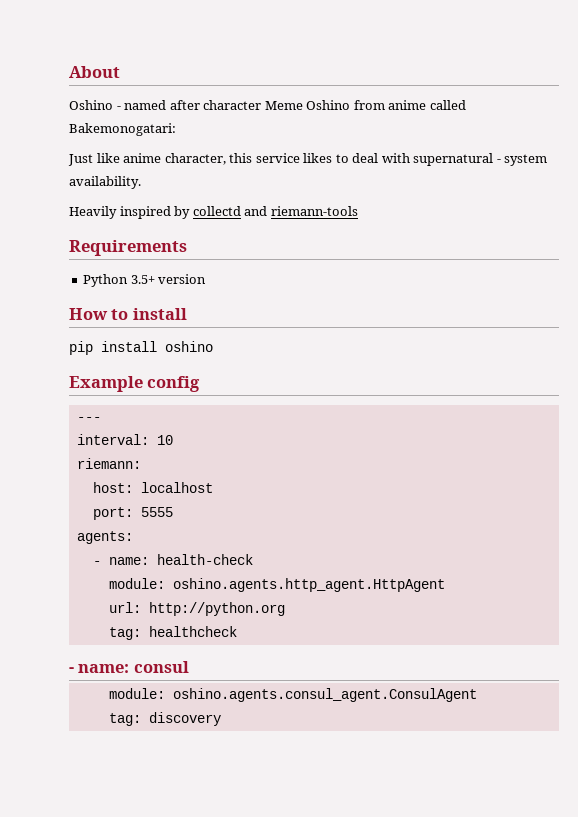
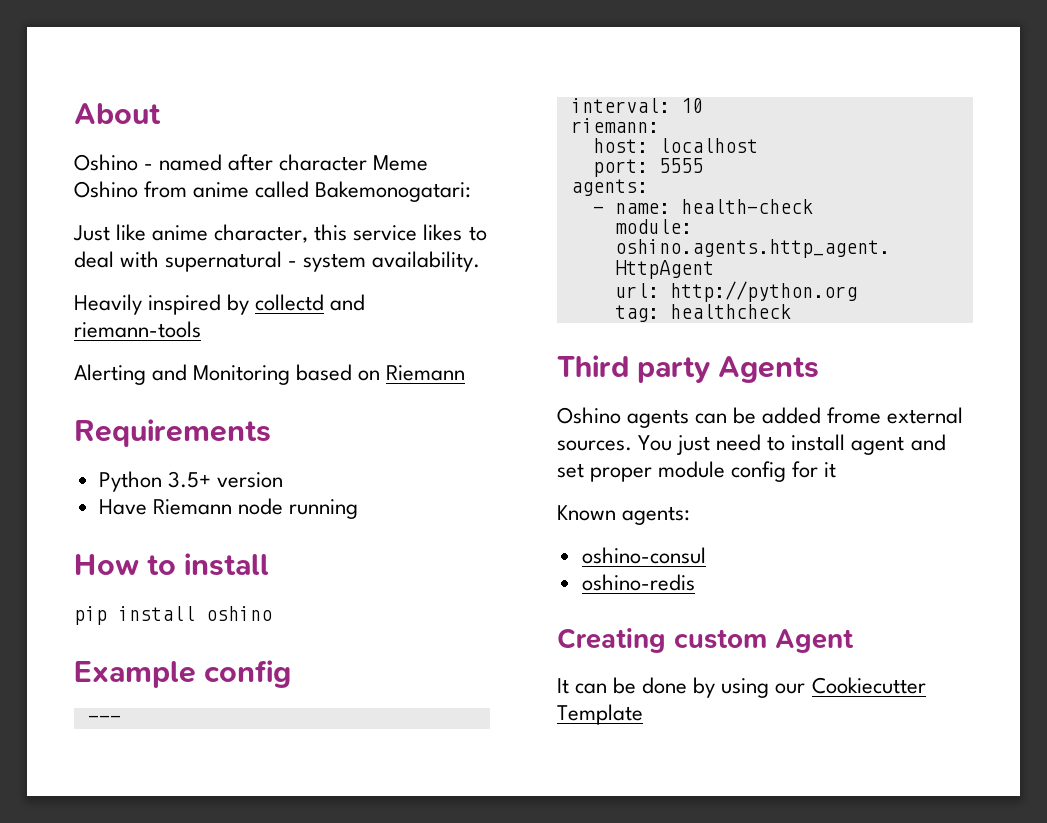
+ Alerting and Monitoring based on Riemann
+ Have Riemann node running
- - name: consul
- module: oshino.agents.consul_agent.ConsulAgent
- tag: discovery
+ Third party Agents
+ Oshino agents can be added frome external sources. You just need to install agent and set proper module config for it
+ Known agents:
+ oshino-consul
+ oshino-redis
+ Creating custom Agent
+ It can be done by using our Cookiecutter Template

